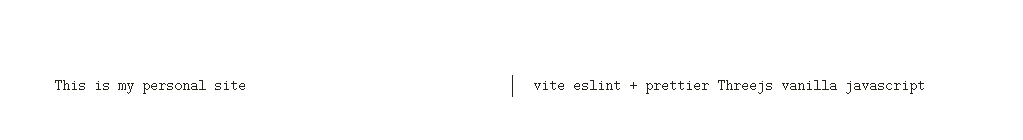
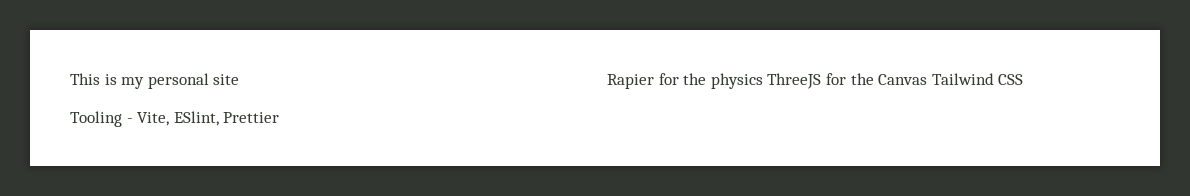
- vite eslint + prettier Threejs vanilla javascript
+ Tooling - Vite, ESlint, Prettier
+ Rapier for the physics ThreeJS for the Canvas Tailwind CSS

